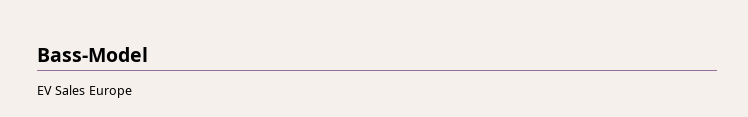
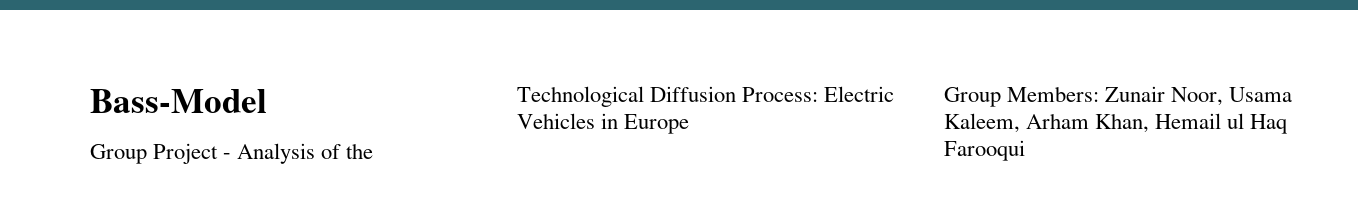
- EV Sales Europe
+ Group Project - Analysis of the Technological Diffusion Process: Electric Vehicles in Europe
+ Group Members: Zunair Noor, Usama Kaleem, Arham Khan, Hemail ul Haq Farooqui

